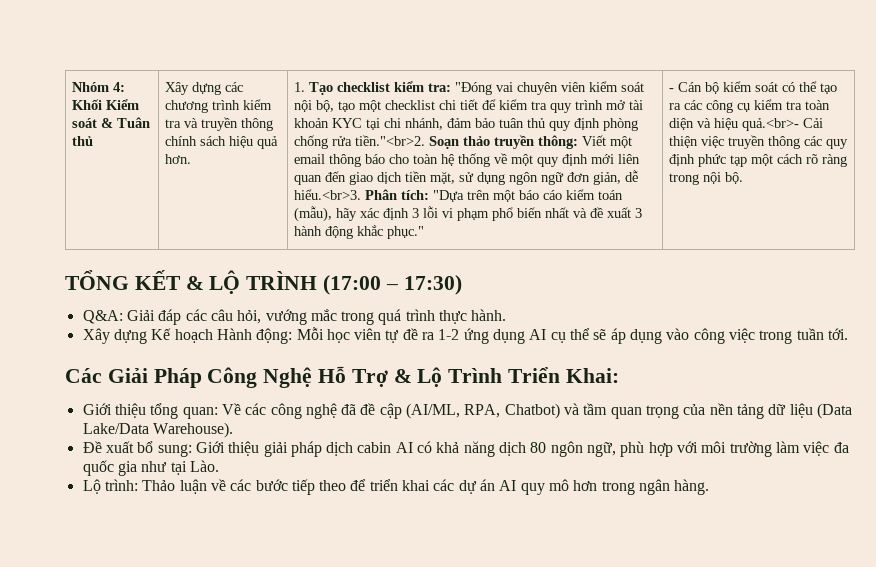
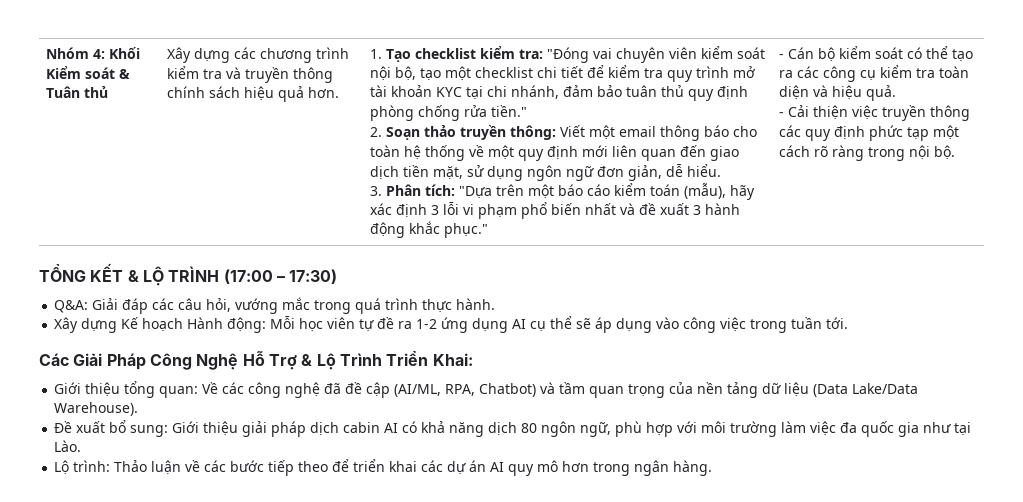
- "Đóng vai chuyên viên kiểm soát nội bộ, tạo một checklist chi tiết để kiểm tra quy trình mở tài khoản KYC tại chi nhánh, đảm bảo tuân thủ quy định phòng chống rửa tiền."<br>2. Soạn thảo truyền thông:
+ "Đóng vai chuyên viên kiểm soát nội bộ, tạo một checklist chi tiết để kiểm tra quy trình mở tài khoản KYC tại chi nhánh, đảm bảo tuân thủ quy định phòng chống rửa tiền."
+ 2. Soạn thảo truyền thông:
- Viết một email thông báo cho toàn hệ thống về một quy định mới liên quan đến giao dịch tiền mặt, sử dụng ngôn ngữ đơn giản, dễ hiểu.<br>3. Phân tích:
+ Viết một email thông báo cho toàn hệ thống về một quy định mới liên quan đến giao dịch tiền mặt, sử dụng ngôn ngữ đơn giản, dễ hiểu.
+ 3. Phân tích:
- - Cán bộ kiểm soát có thể tạo ra các công cụ kiểm tra toàn diện và hiệu quả.<br>- Cải thiện việc truyền thông các quy định phức tạp một cách rõ ràng trong nội bộ.
+ - Cán bộ kiểm soát có thể tạo ra các công cụ kiểm tra toàn diện và hiệu quả.
+ - Cải thiện việc truyền thông các quy định phức tạp một cách rõ ràng trong nội bộ.

